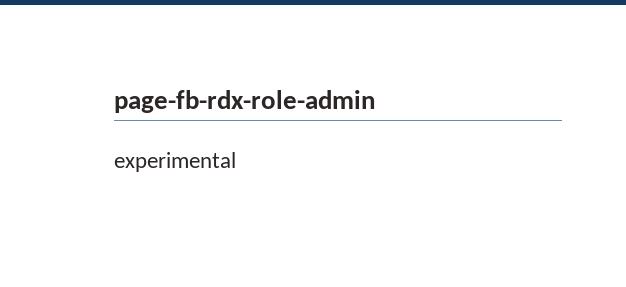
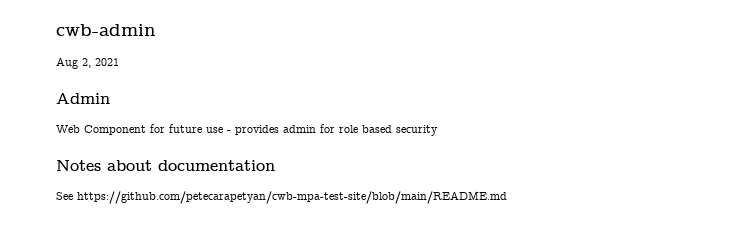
- page-fb-rdx-role-admin
- experimental
+ cwb-admin
+ Aug 2, 2021
+ Admin
+ Web Component for future use - provides admin for role based security
+ Notes about documentation
+ See https://github.com/petecarapetyan/cwb-mpa-test-site/blob/main/README.md

